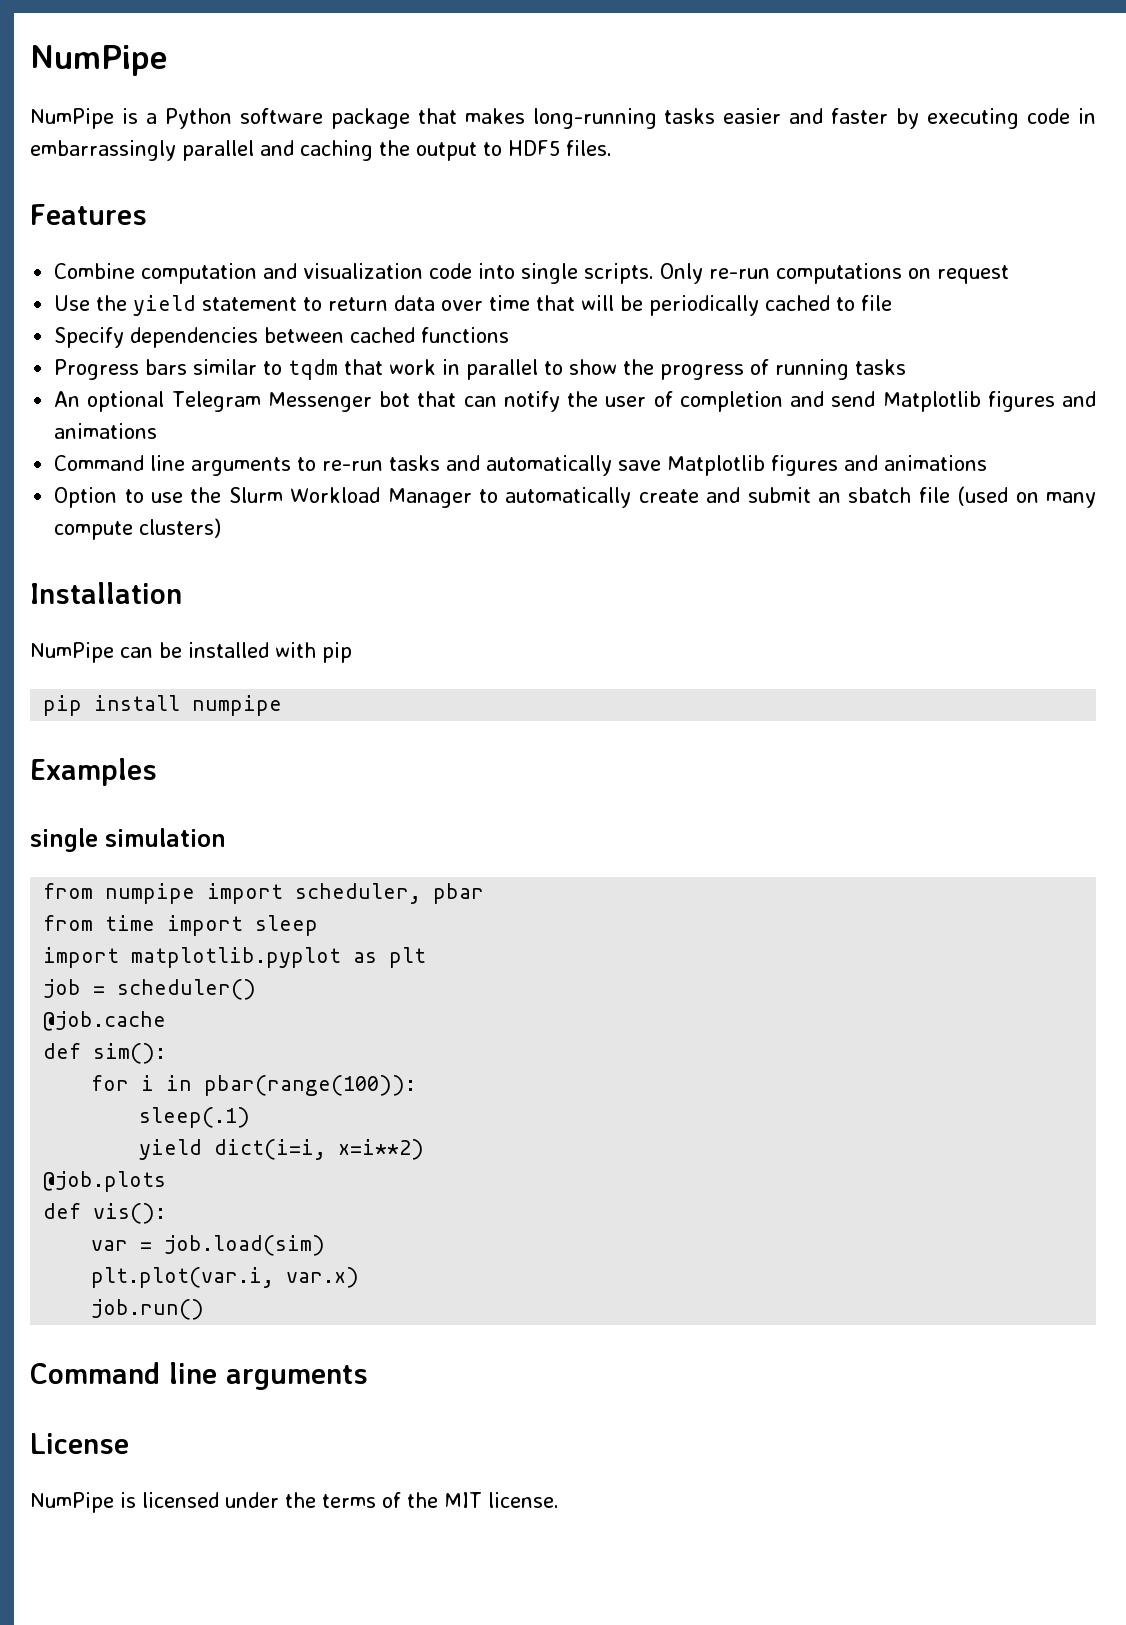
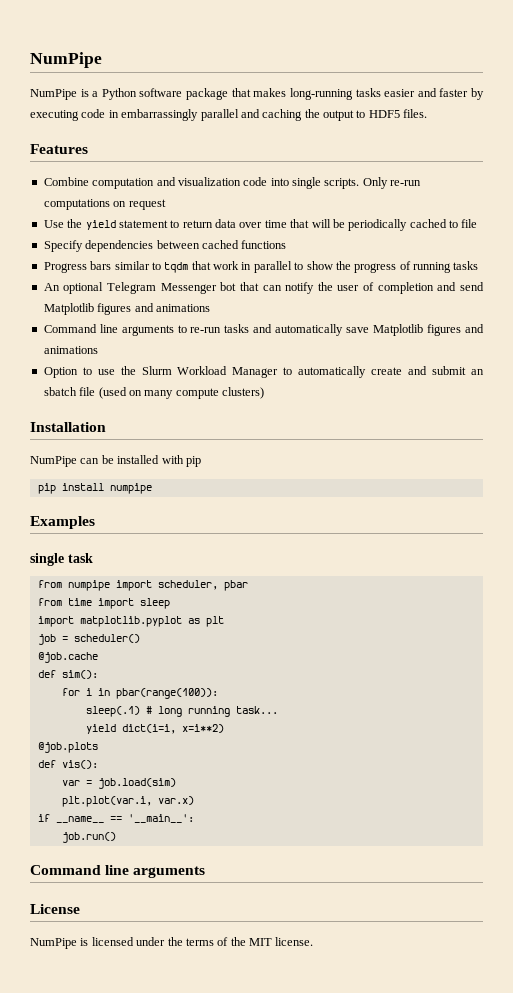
- single simulation
+ single task
- sleep(.1)
+ sleep(.1) # long running task...
+ if __name__ == '__main__':

